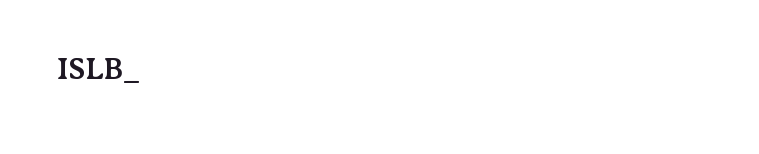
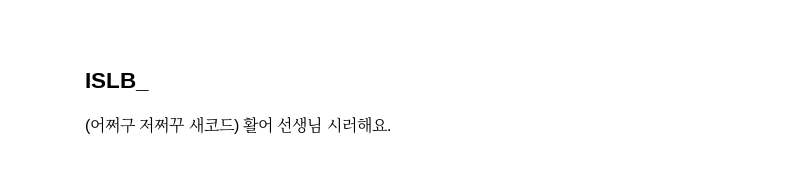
+ (어쩌구 저쩌꾸 새코드) 활어 선생님 시러해요.

